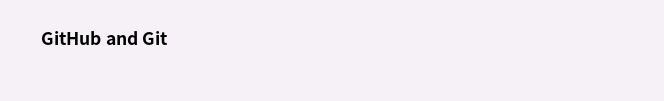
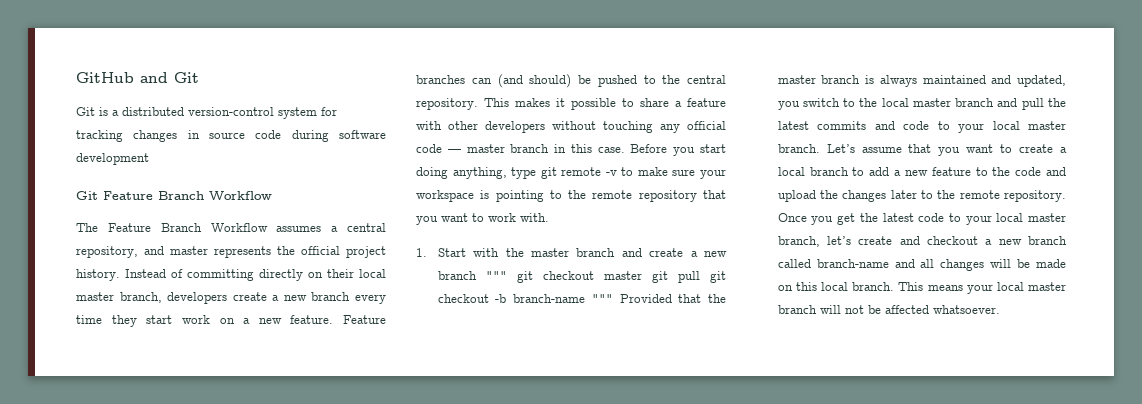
+ Git is a distributed version-control system for tracking changes in source code during software development
+ Git Feature Branch Workflow
+ The Feature Branch Workflow assumes a central repository, and master represents the official project history. Instead of committing directly on their local master branch, developers create a new branch every time they start work on a new feature. Feature branches can (and should) be pushed to the central repository. This makes it possible to share a feature with other developers without touching any official code — master branch in this case. Before you start doing anything, type git remote -v to make sure your workspace is pointing to the remote repository that you want to work with.
+ 1. Start with the master branch and create a new branch """ git checkout master git pull git checkout -b branch-name """ Provided that the master branch is always maintained and updated, you switch to the local master branch and pull the latest commits and code to your local master branch. Let’s assume that you want to create a local branch to add a new feature to the code and upload the changes later to the remote repository. Once you get the latest code to your local master branch, let’s create and checkout a new branch called branch-name and all changes will be made on this local branch. This means your local master branch will not be affected whatsoever.

